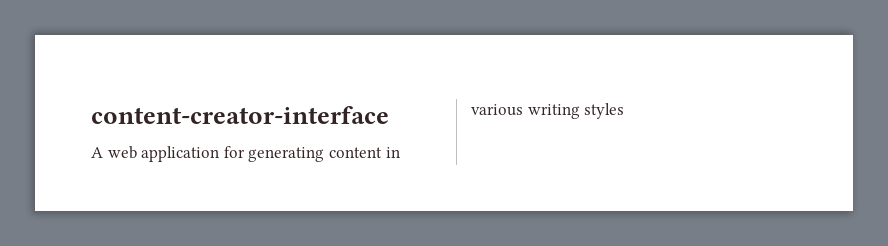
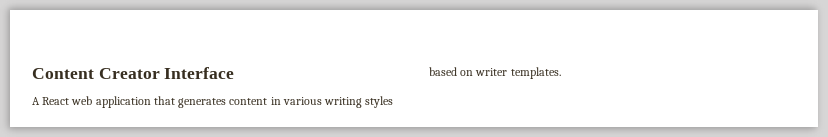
- content-creator-interface
+ Content Creator Interface
- A web application for generating content in various writing styles
+ A React web application that generates content in various writing styles based on writer templates.

